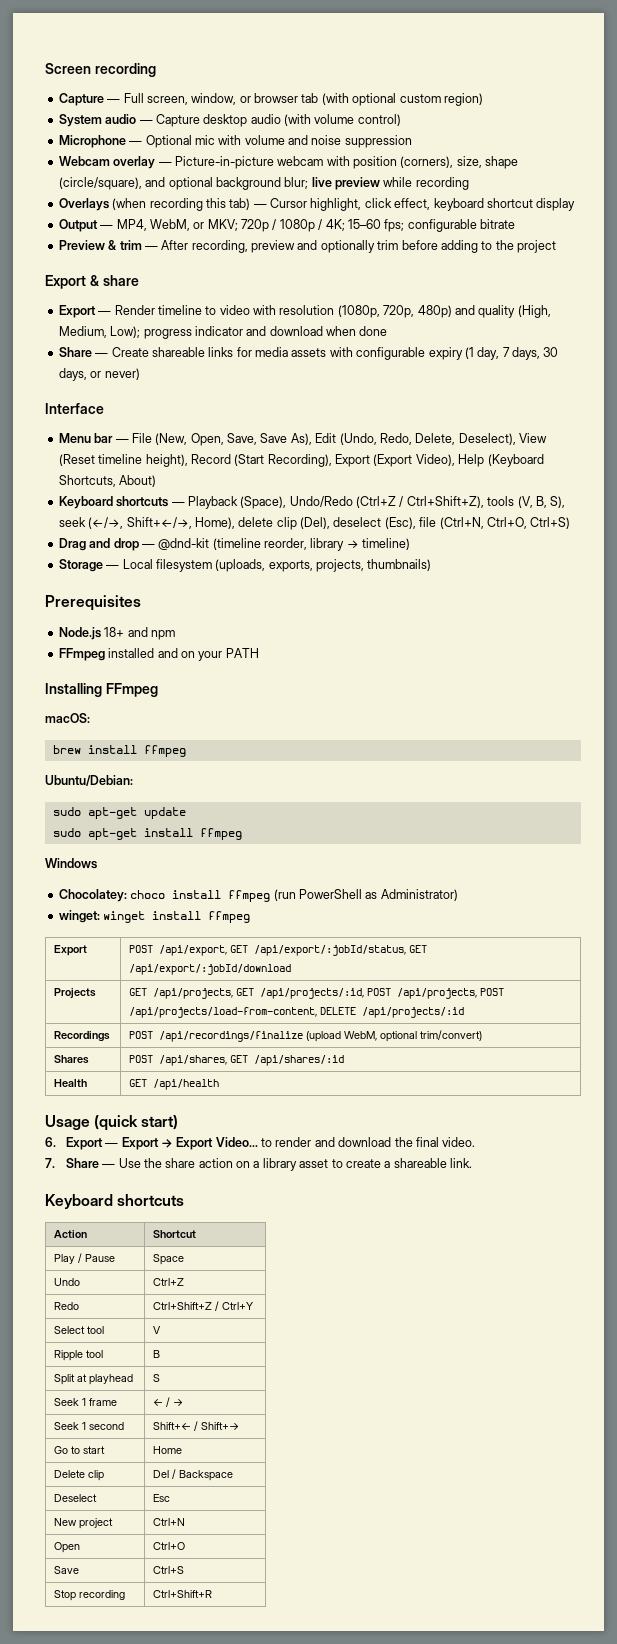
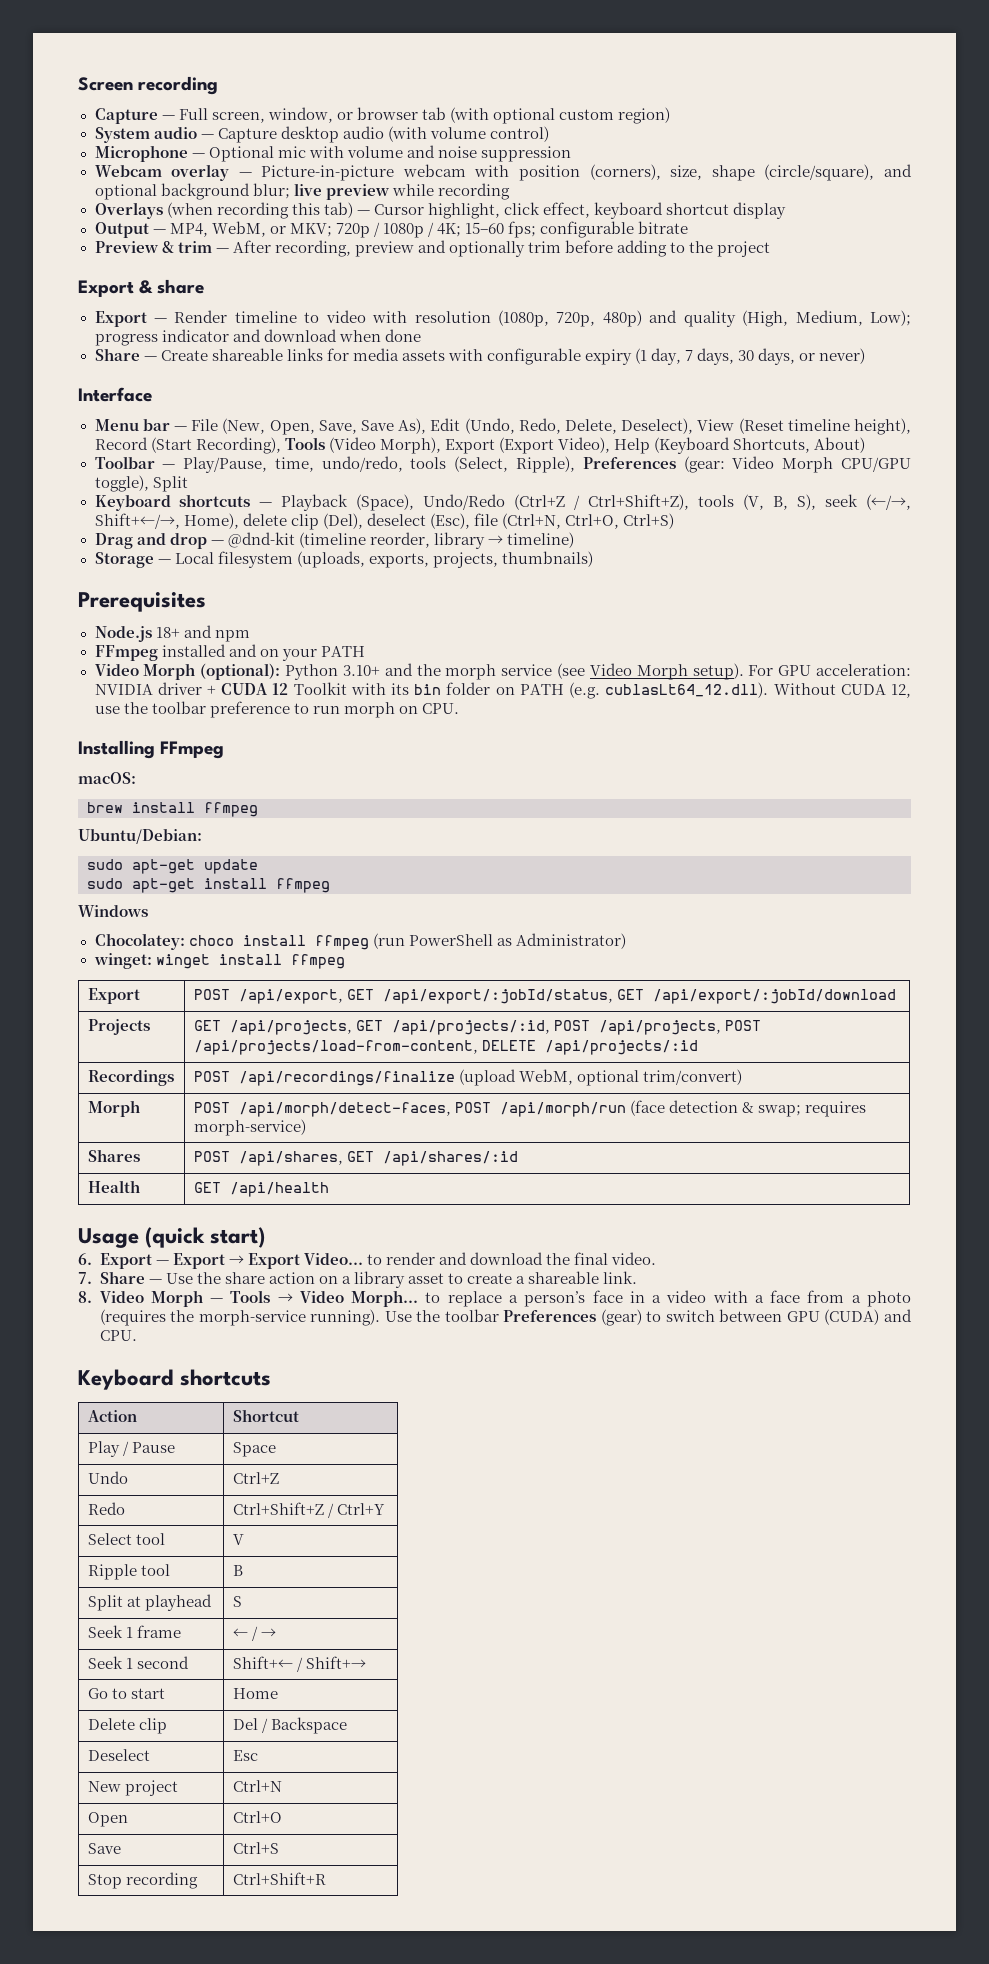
- Menu bar — File (New, Open, Save, Save As), Edit (Undo, Redo, Delete, Deselect), View (Reset timeline height), Record (Start Recording), Export (Export Video), Help (Keyboard Shortcuts, About)
+ Menu bar — File (New, Open, Save, Save As), Edit (Undo, Redo, Delete, Deselect), View (Reset timeline height), Record (Start Recording), Tools (Video Morph), Export (Export Video), Help (Keyboard Shortcuts, About)
+ Toolbar — Play/Pause, time, undo/redo, tools (Select, Ripple), Preferences (gear: Video Morph CPU/GPU toggle), Split
+ Video Morph (optional): Python 3.10+ and the morph service (see Video Morph setup). For GPU acceleration: NVIDIA driver + CUDA 12 Toolkit with its bin folder on PATH (e.g. cublasLt64_12.dll). Without CUDA 12, use the toolbar preference to run morph on CPU.
+ Morph | POST /api/morph/detect-faces, POST /api/morph/run (face detection & swap; requires morph-service)
+ 8. Video Morph — Tools → Video Morph... to replace a person’s face in a video with a face from a photo (requires the morph-service running). Use the toolbar Preferences (gear) to switch between GPU (CUDA) and CPU.

